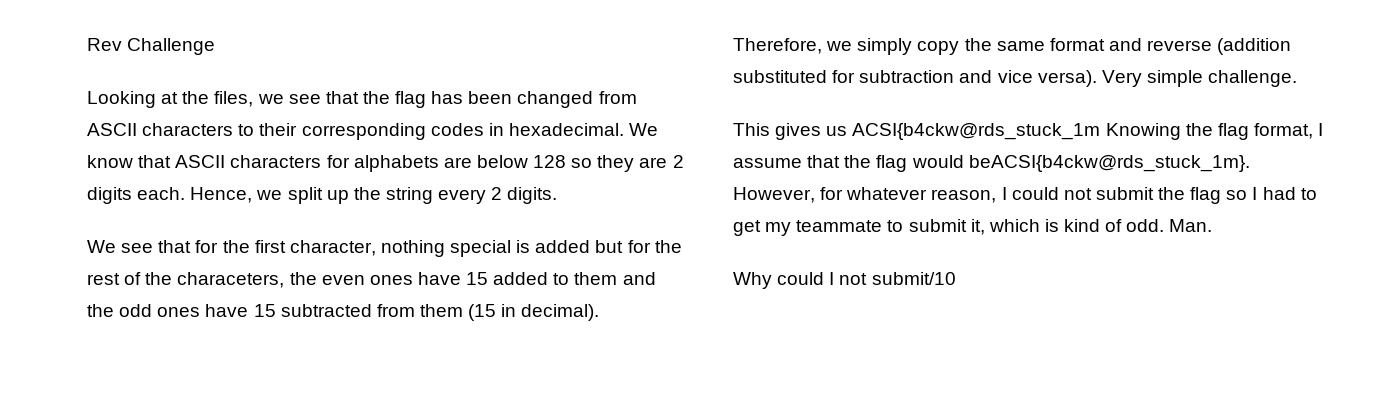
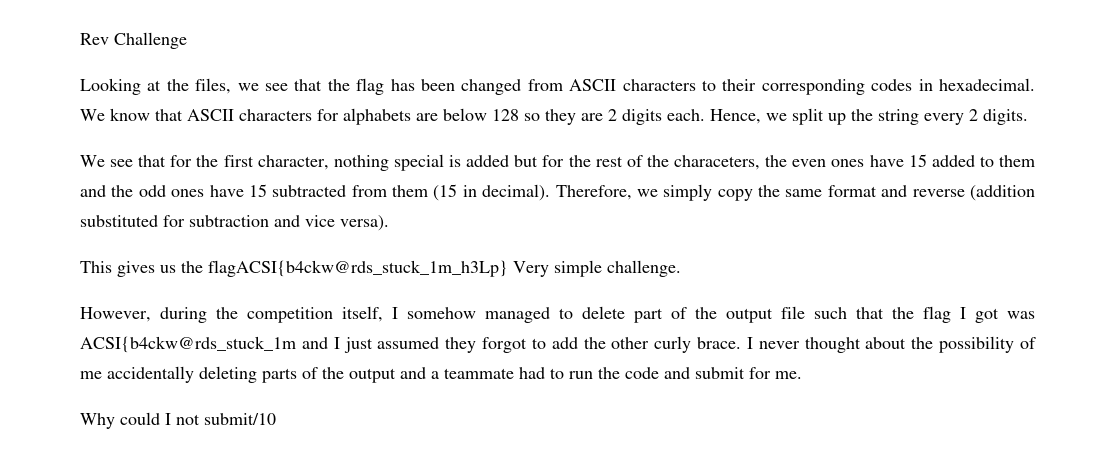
- Therefore, we simply copy the same format and reverse (addition substituted for subtraction and vice versa). Very simple challenge.
- This gives us ACSI{b4ckw@rds_stuck_1m Knowing the flag format, I assume that the flag would beACSI{b4ckw@rds_stuck_1m}. However, for whatever reason, I could not submit the flag so I had to get my teammate to submit it, which is kind of odd. Man.
+ Therefore, we simply copy the same format and reverse (addition substituted for subtraction and vice versa).
+ This gives us the flagACSI{b4ckw@rds_stuck_1m_h3Lp} Very simple challenge.
+ However, during the competition itself, I somehow managed to delete part of the output file such that the flag I got was ACSI{b4ckw@rds_stuck_1m and I just assumed they forgot to add the other curly brace. I never thought about the possibility of me accidentally deleting parts of the output and a teammate had to run the code and submit for me.

